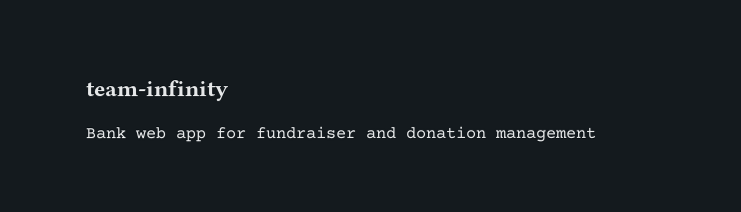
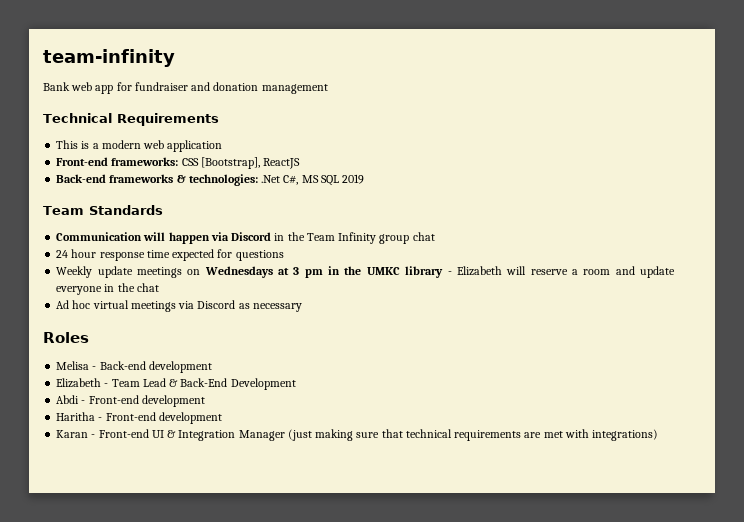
+ Technical Requirements
+ This is a modern web application
+ Front-end frameworks: CSS [Bootstrap], ReactJS
+ Back-end frameworks & technologies: .Net C#, MS SQL 2019
+ Team Standards
+ Communication will happen via Discord in the Team Infinity group chat
+ 24 hour response time expected for questions
+ Weekly update meetings on Wednesdays at 3 pm in the UMKC library - Elizabeth will reserve a room and update everyone in the chat
+ Ad hoc virtual meetings via Discord as necessary
+ Roles
+ Melisa - Back-end development
+ Elizabeth - Team Lead & Back-End Development
+ Abdi - Front-end development
+ Haritha - Front-end development
+ Karan - Front-end UI & Integration Manager (just making sure that technical requirements are met with integrations)

